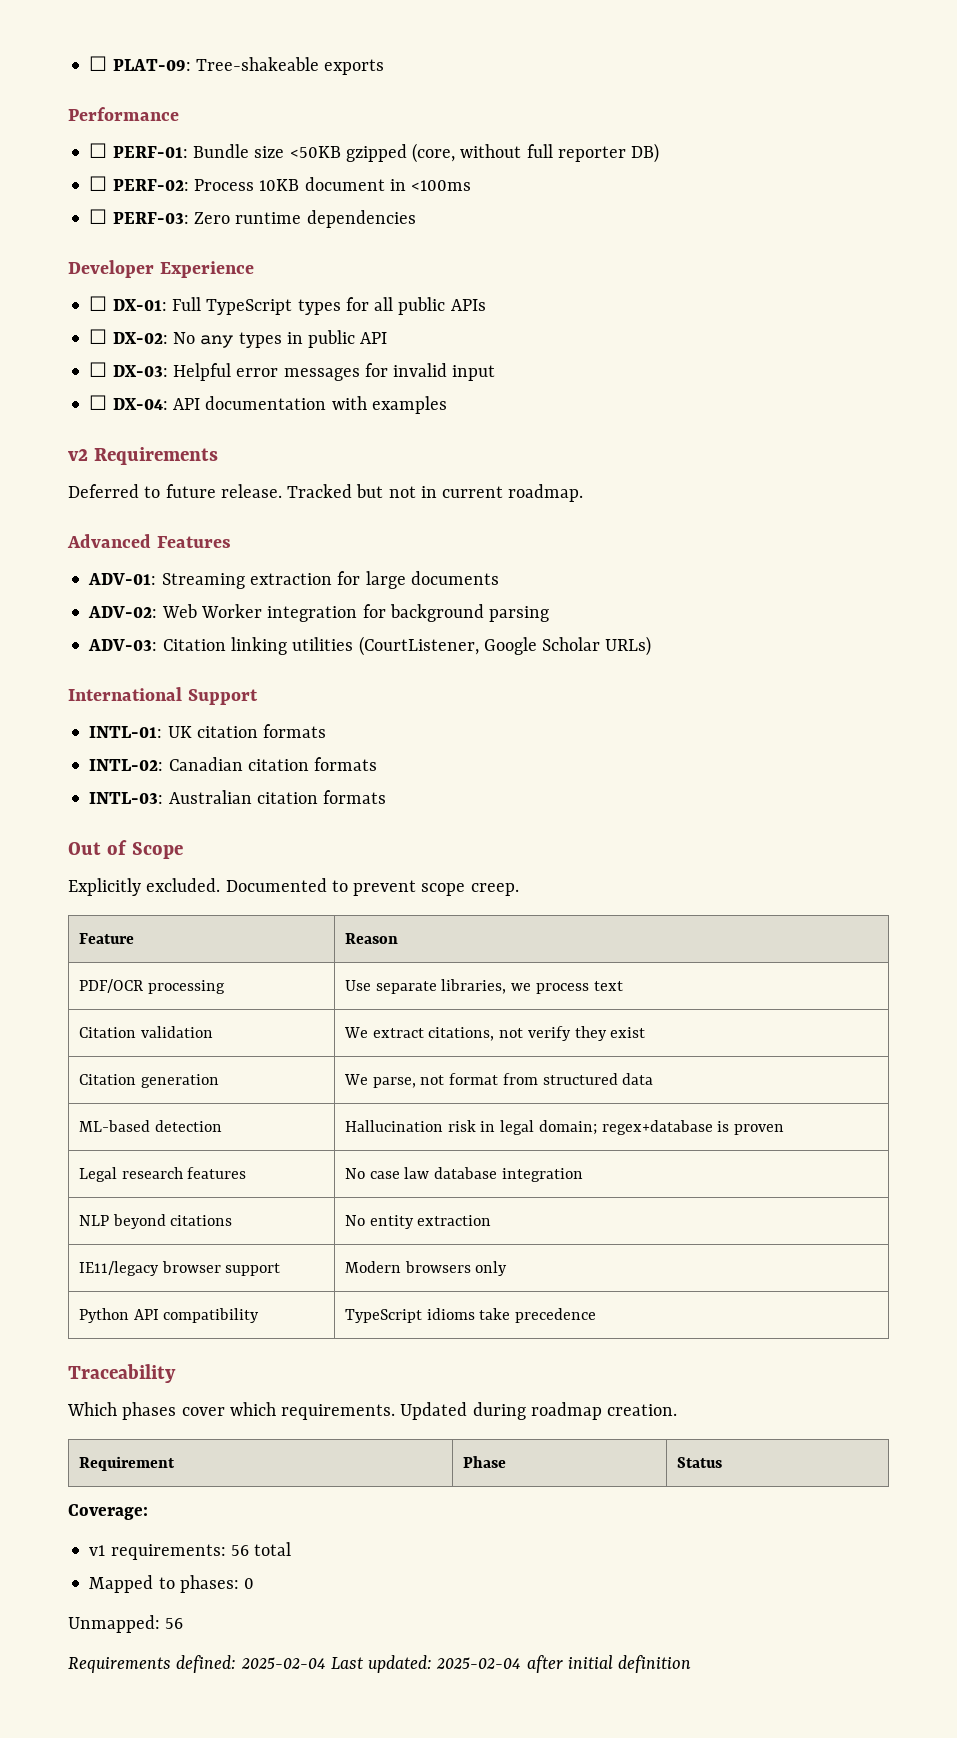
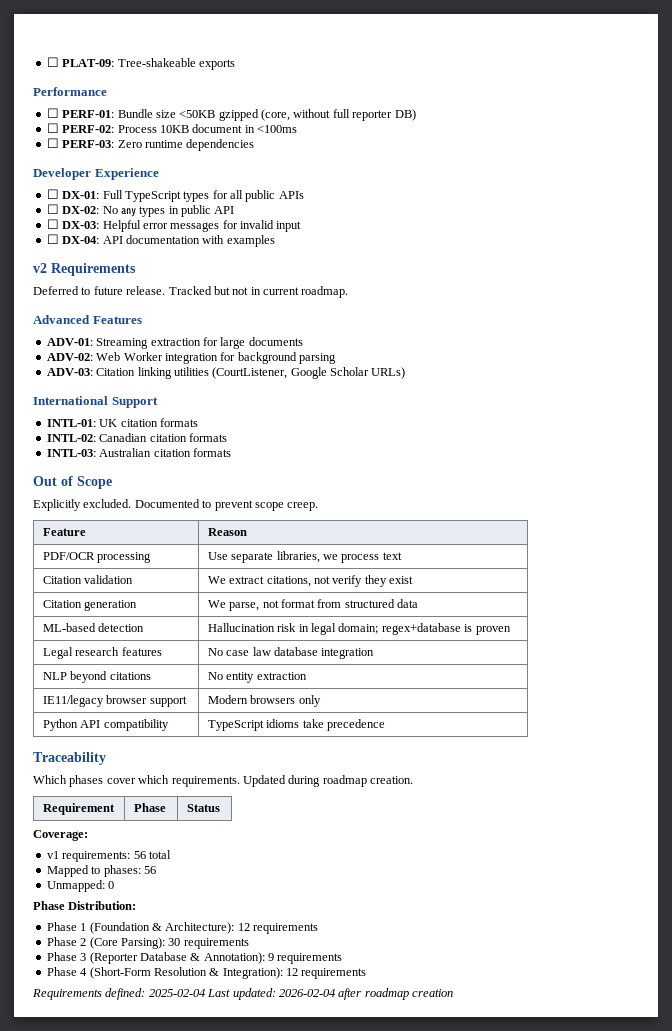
- Mapped to phases: 0
+ Mapped to phases: 56
+ Unmapped: 0
- Unmapped: 56
+ Phase Distribution:
+ Phase 1 (Foundation & Architecture): 12 requirements
+ Phase 2 (Core Parsing): 30 requirements
+ Phase 3 (Reporter Database & Annotation): 9 requirements
+ Phase 4 (Short-Form Resolution & Integration): 12 requirements
- Requirements defined: 2025-02-04 Last updated: 2025-02-04 after initial definition
+ Requirements defined: 2025-02-04 Last updated: 2026-02-04 after roadmap creation

